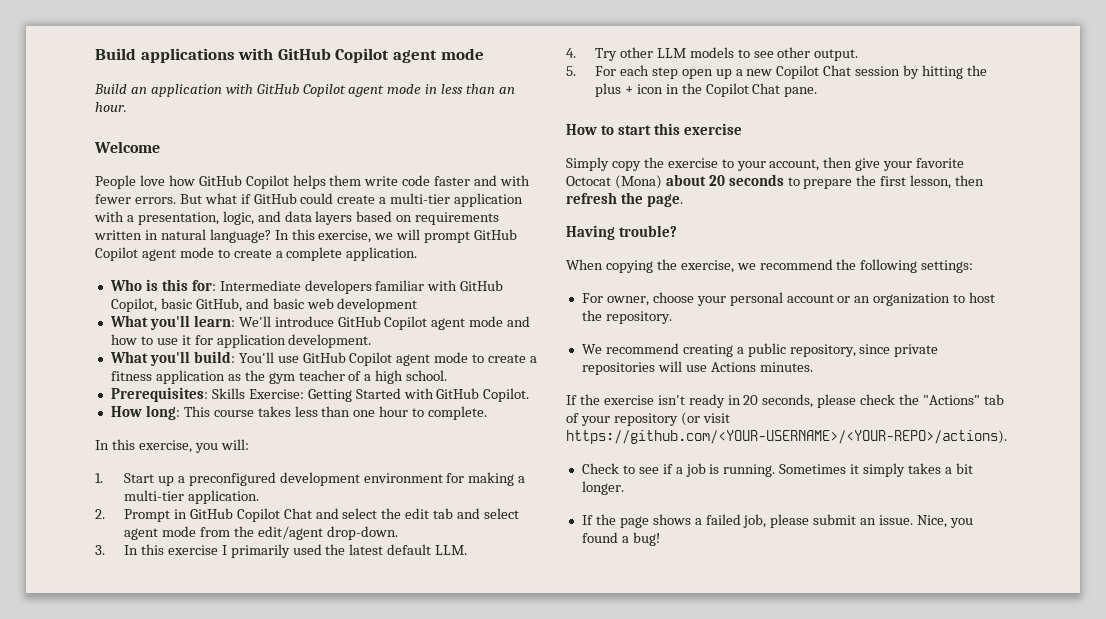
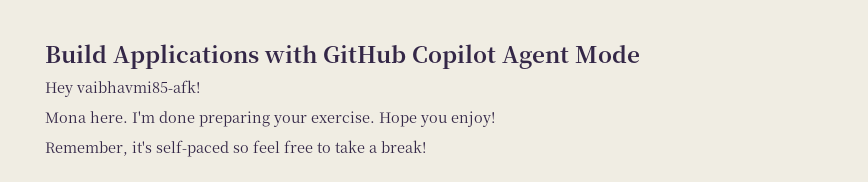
- Build applications with GitHub Copilot agent mode
- Build an application with GitHub Copilot agent mode in less than an hour.
- Welcome
- People love how GitHub Copilot helps them write code faster and with fewer errors. But what if GitHub could create a multi-tier application with a presentation, logic, and data layers based on requirements written in natural language? In this exercise, we will prompt GitHub Copilot agent mode to create a complete application.
- Who is this for: Intermediate developers familiar with GitHub Copilot, basic GitHub, and basic web development
- What you'll learn: We'll introduce GitHub Copilot agent mode and how to use it for application development.
- What you'll build: You'll use GitHub Copilot agent mode to create a fitness application as the gym teacher of a high school.
- Prerequisites: Skills Exercise: Getting Started with GitHub Copilot.
- How long: This course takes less than one hour to complete.
- In this exercise, you will:
- 1. Start up a preconfigured development environment for making a multi-tier application.
- 2. Prompt in GitHub Copilot Chat and select the edit tab and select agent mode from the edit/agent drop-down.
- 3. In this exercise I primarily used the latest default LLM.
- 4. Try other LLM models to see other output.
- 5. For each step open up a new Copilot Chat session by hitting the plus + icon in the Copilot Chat pane.
- How to start this exercise
- Simply copy the exercise to your account, then give your favorite Octocat (Mona) about 20 seconds to prepare the first lesson, then refresh the page.
- Having trouble?
- When copying the exercise, we recommend the following settings:
- For owner, choose your personal account or an organization to host the repository.
- We recommend creating a public repository, since private repositories will use Actions minutes.
- If the exercise isn't ready in 20 seconds, please check the "Actions" tab of your repository (or visit https://github.com/<YOUR-USERNAME>/<YOUR-REPO>/actions).
- Check to see if a job is running. Sometimes it simply takes a bit longer.
- If the page shows a failed job, please submit an issue. Nice, you found a bug!
+ Build Applications with GitHub Copilot Agent Mode
+ Hey vaibhavmi85-afk!
+ Mona here. I'm done preparing your exercise. Hope you enjoy!
+ Remember, it's self-paced so feel free to take a break!

